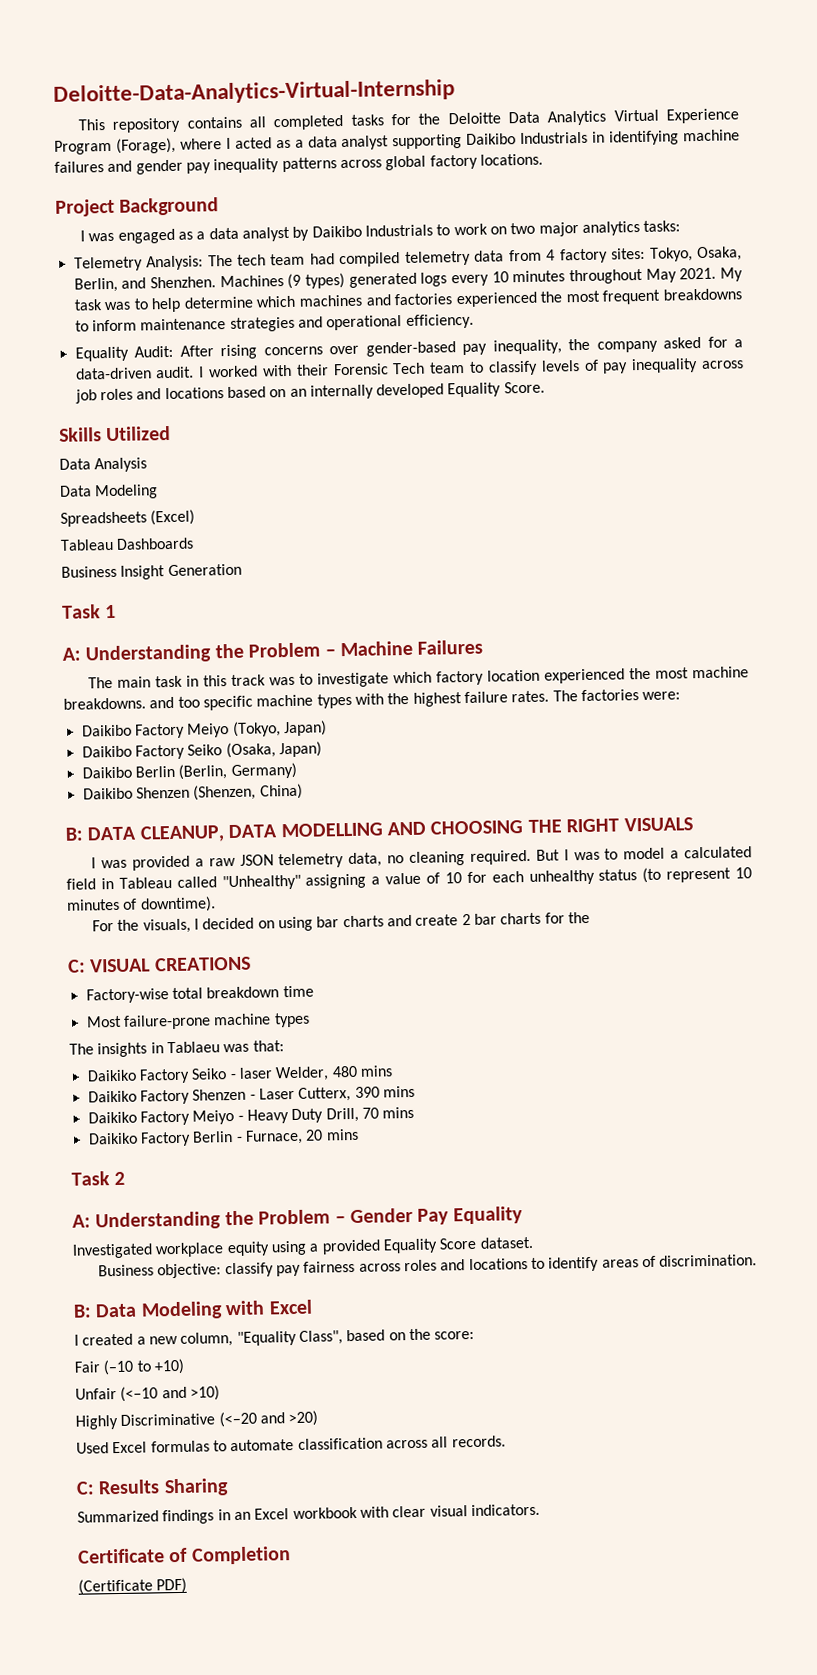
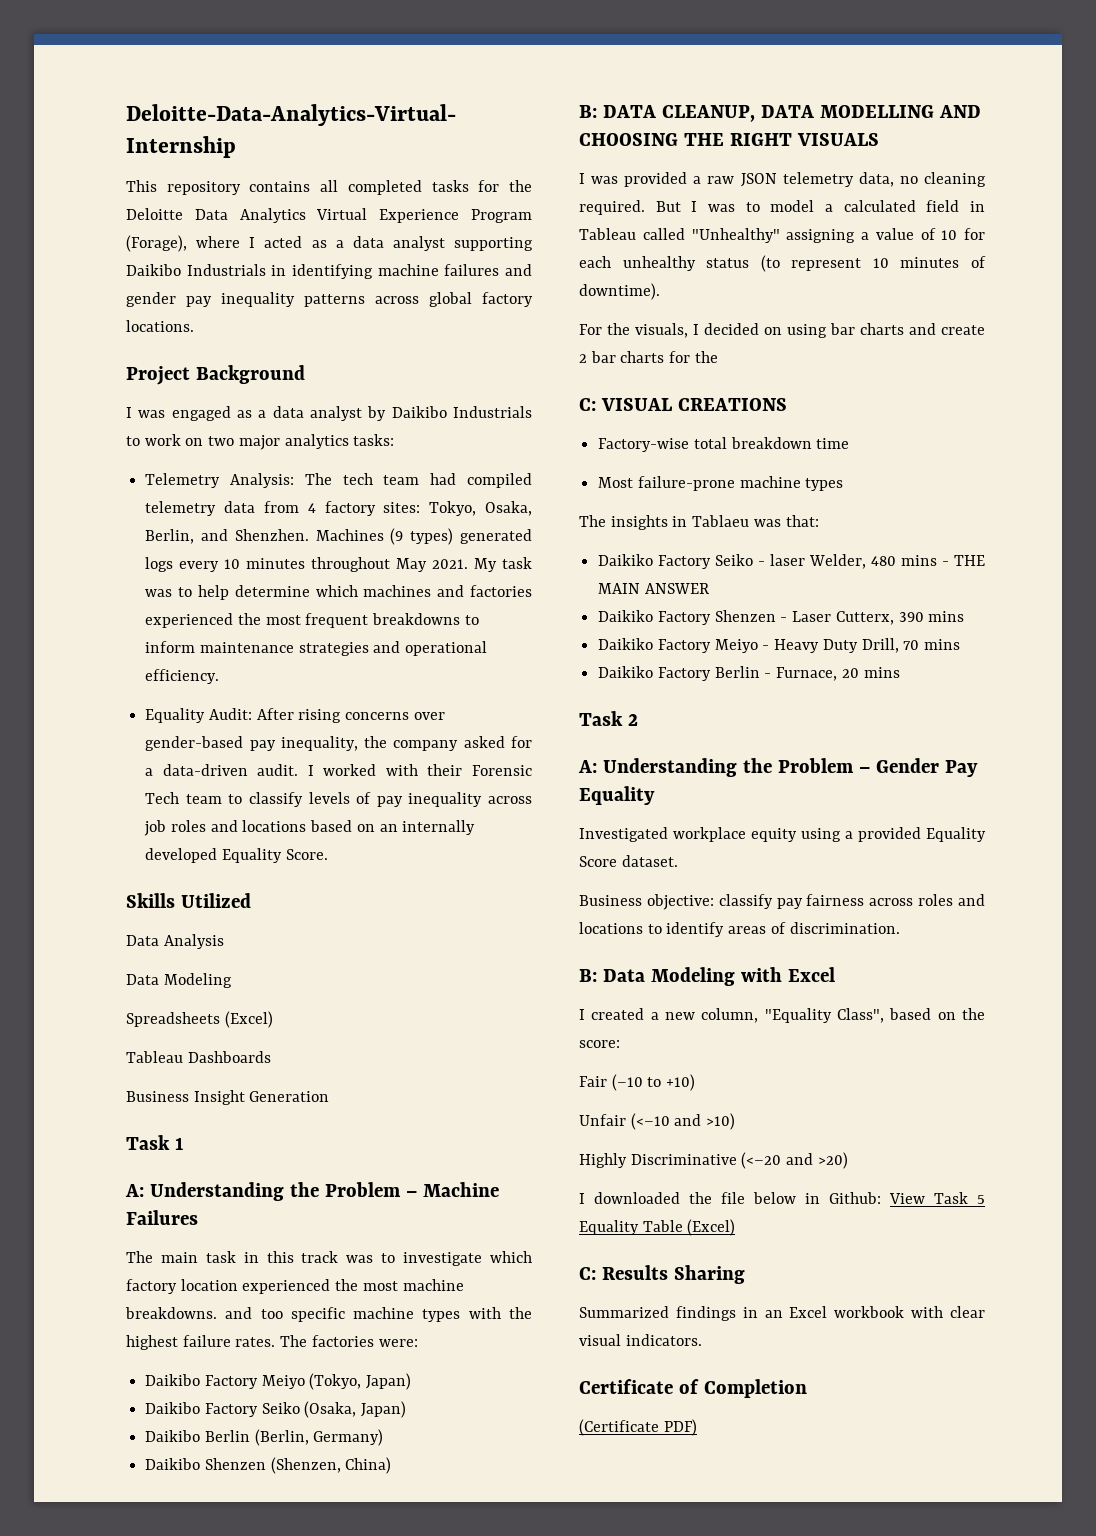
- Daikiko Factory Seiko - laser Welder, 480 mins
+ Daikiko Factory Seiko - laser Welder, 480 mins - THE MAIN ANSWER
- Used Excel formulas to automate classification across all records.
+ I downloaded the file below in Github: View Task 5 Equality Table (Excel)

